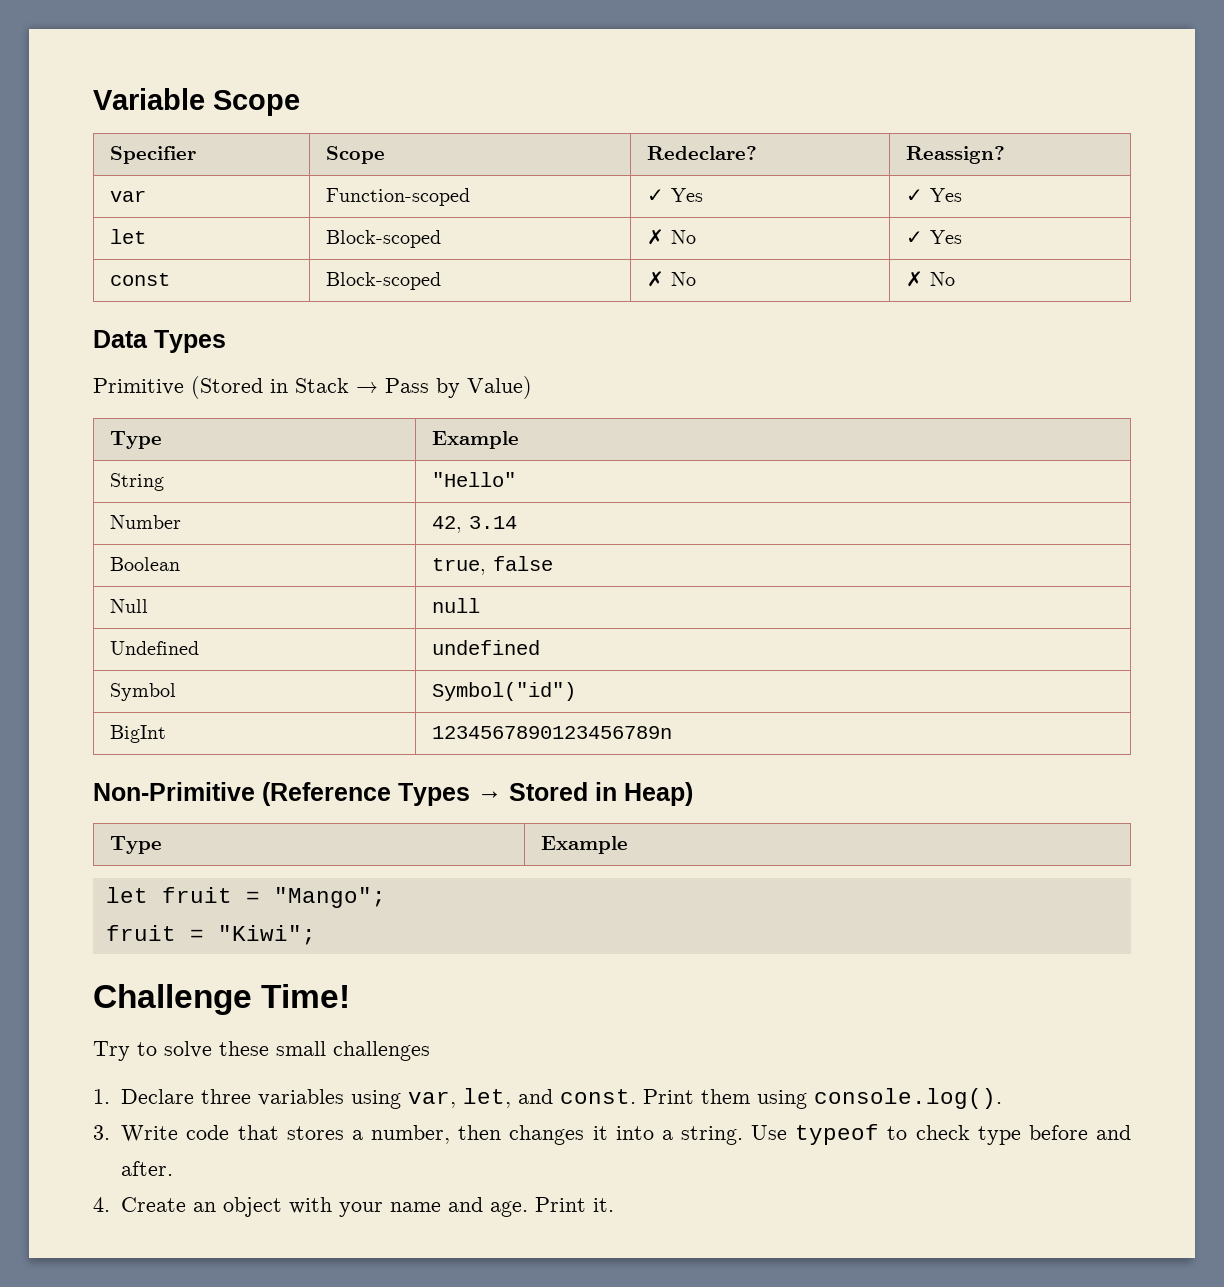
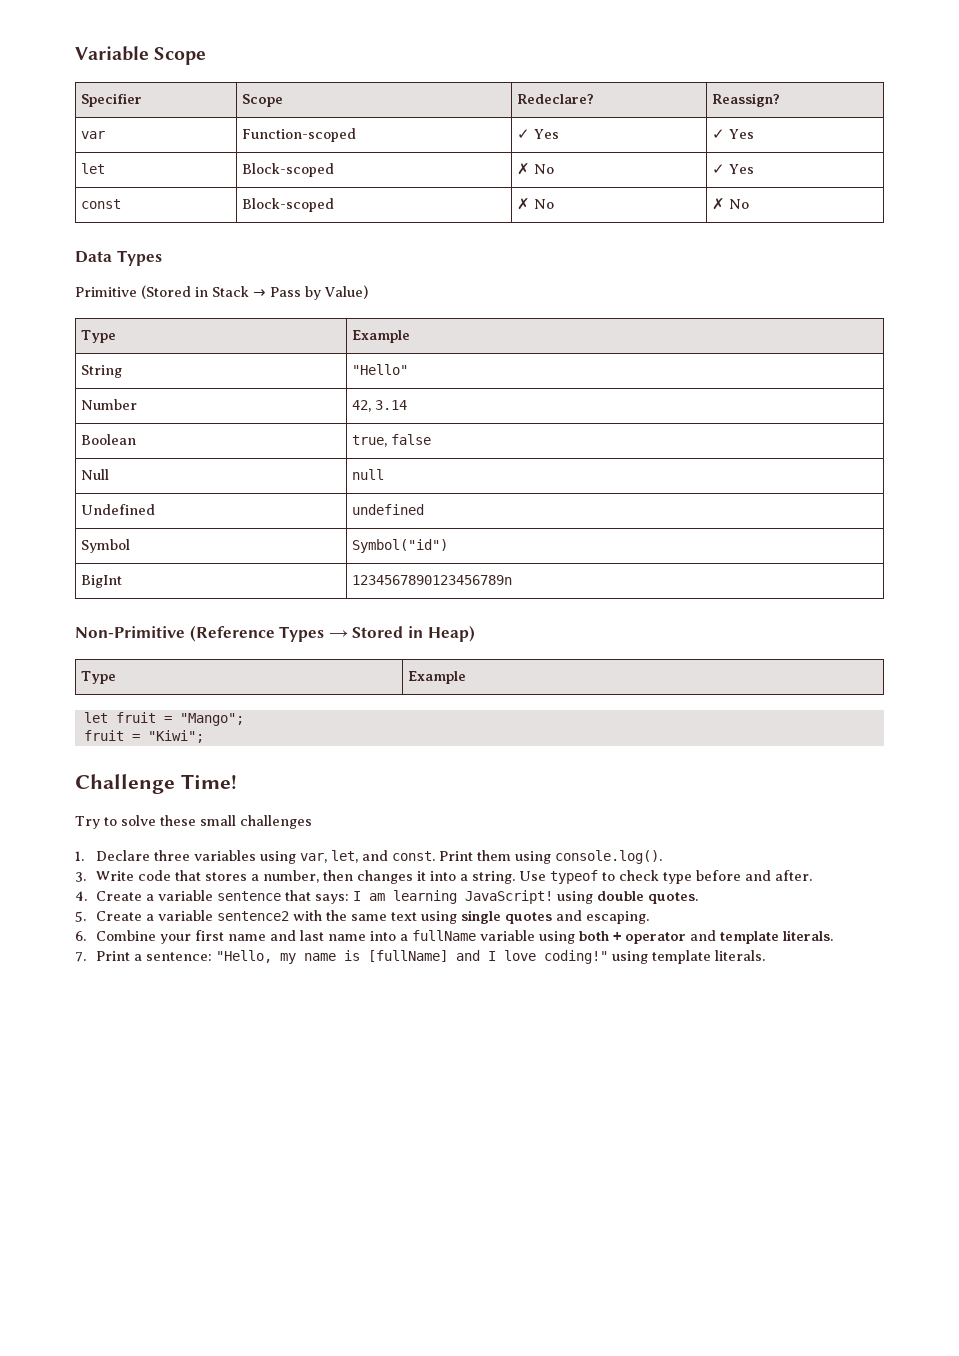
- 4. Create an object with your name and age. Print it.
+ 4. Create a variable sentence that says: I am learning JavaScript! using double quotes.
+ 5. Create a variable sentence2 with the same text using single quotes and escaping.
+ 6. Combine your first name and last name into a fullName variable using both + operator and template literals.
+ 7. Print a sentence: "Hello, my name is [fullName] and I love coding!" using template literals.

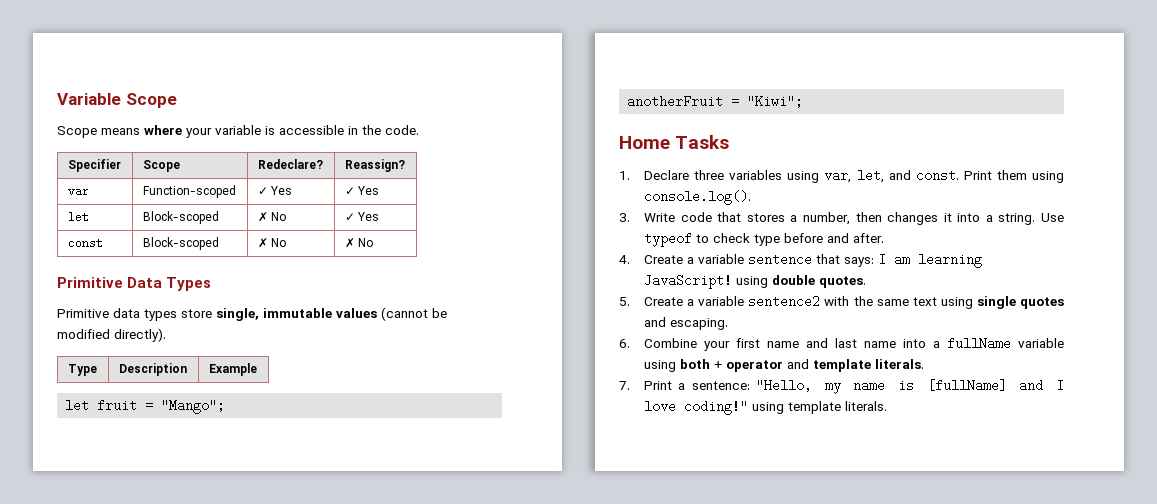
+ Scope means where your variable is accessible in the code.
- Data Types
+ Primitive Data Types
- Primitive (Stored in Stack → Pass by Value)
- Type | Example
- String | "Hello"
- Number | 42, 3.14
- Boolean | true, false
- Null | null
- Undefined | undefined
- Symbol | Symbol("id")
- BigInt | 1234567890123456789n
- Non-Primitive (Reference Types → Stored in Heap)
- Type | Example
+ Primitive data types store single, immutable values (cannot be modified directly).
+ Type | Description | Example
- fruit = "Kiwi";
+ anotherFruit = "Kiwi";
- Challenge Time!
- Try to solve these small challenges
+ Home Tasks

